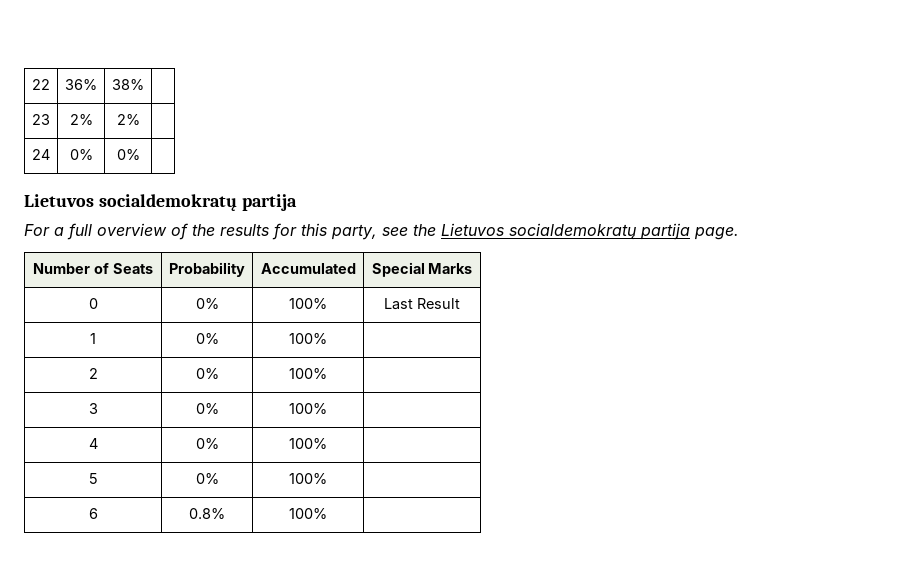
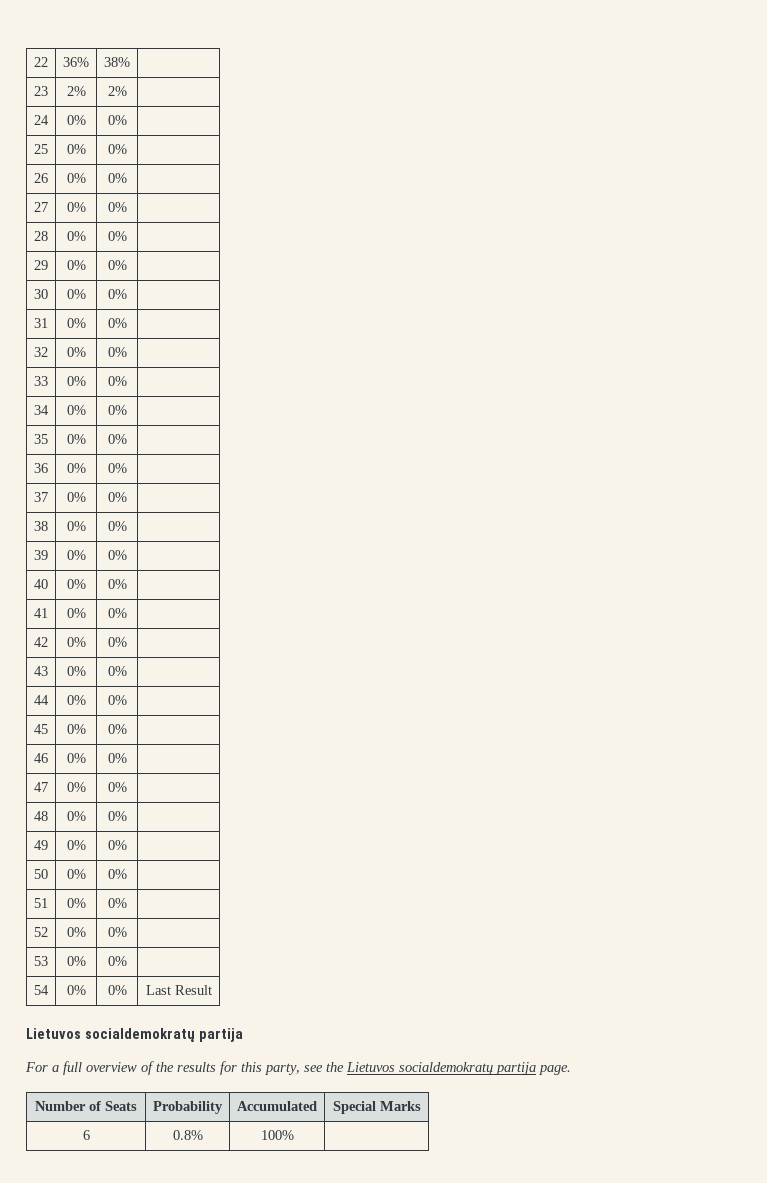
+ 25 | 0% | 0% |
+ 26 | 0% | 0% |
+ 27 | 0% | 0% |
+ 28 | 0% | 0% |
+ 29 | 0% | 0% |
+ 30 | 0% | 0% |
+ 31 | 0% | 0% |
+ 32 | 0% | 0% |
+ 33 | 0% | 0% |
+ 34 | 0% | 0% |
+ 35 | 0% | 0% |
+ 36 | 0% | 0% |
+ 37 | 0% | 0% |
+ 38 | 0% | 0% |
+ 39 | 0% | 0% |
+ 40 | 0% | 0% |
+ 41 | 0% | 0% |
+ 42 | 0% | 0% |
+ 43 | 0% | 0% |
+ 44 | 0% | 0% |
+ 45 | 0% | 0% |
+ 46 | 0% | 0% |
+ 47 | 0% | 0% |
+ 48 | 0% | 0% |
+ 49 | 0% | 0% |
+ 50 | 0% | 0% |
+ 51 | 0% | 0% |
+ 52 | 0% | 0% |
+ 53 | 0% | 0% |
+ 54 | 0% | 0% | Last Result
- 0 | 0% | 100% | Last Result
- 1 | 0% | 100% |
- 2 | 0% | 100% |
- 3 | 0% | 100% |
- 4 | 0% | 100% |
- 5 | 0% | 100% |

